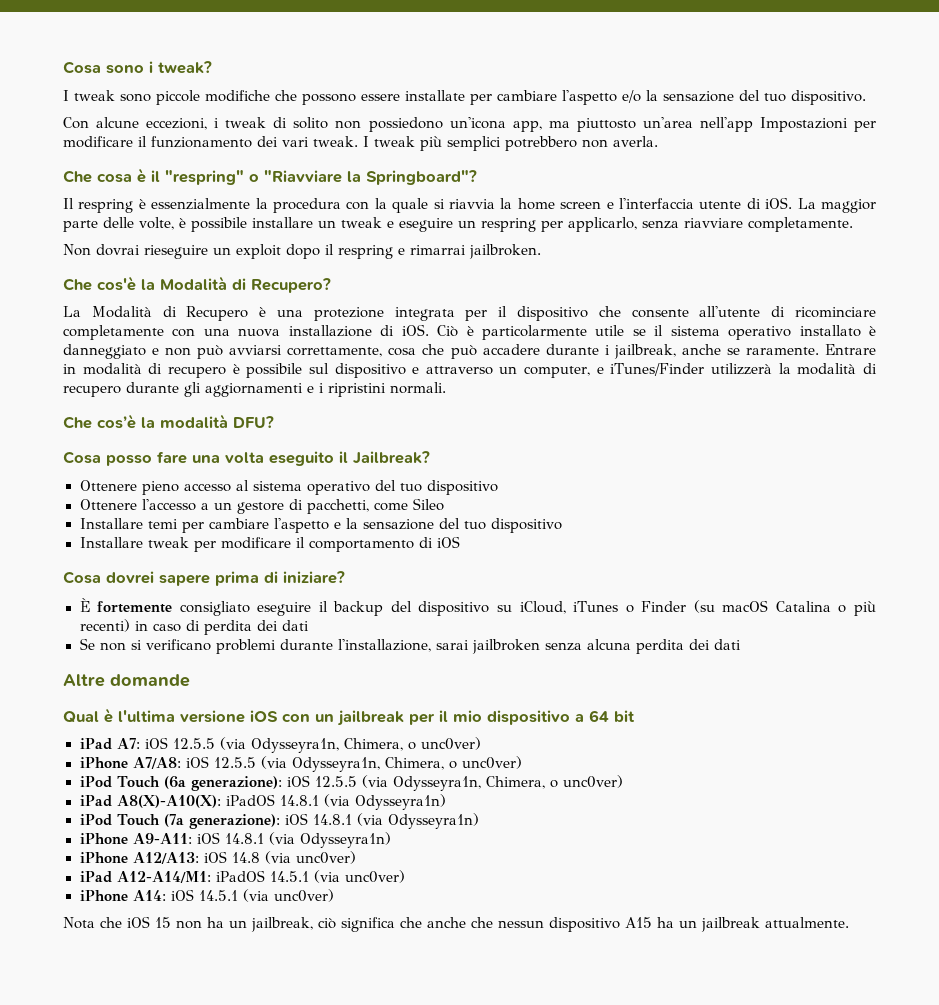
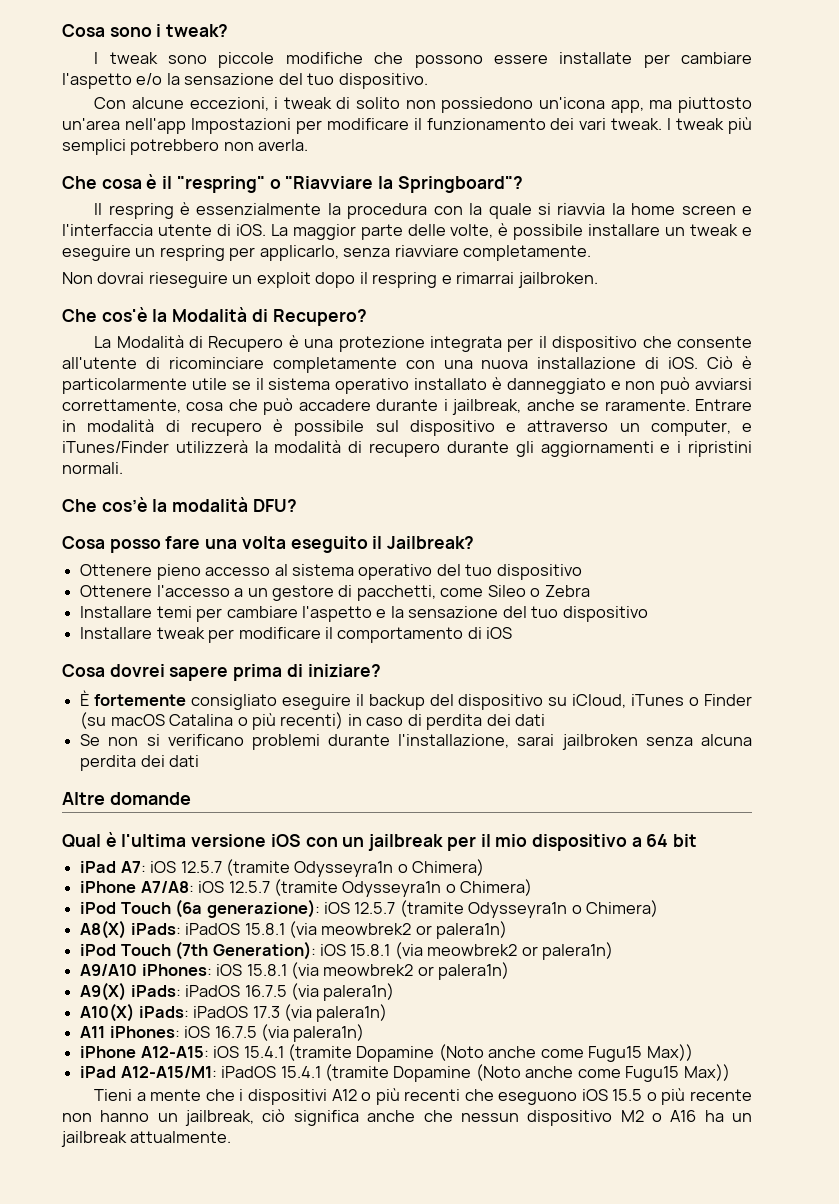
- Ottenere l'accesso a un gestore di pacchetti, come Sileo
+ Ottenere l'accesso a un gestore di pacchetti, come Sileo o Zebra
- iPad A7: iOS 12.5.5 (via Odysseyra1n, Chimera, o unc0ver)
- iPhone A7/A8: iOS 12.5.5 (via Odysseyra1n, Chimera, o unc0ver)
+ iPad A7: iOS 12.5.7 (tramite Odysseyra1n o Chimera)
+ iPhone A7/A8: iOS 12.5.7 (tramite Odysseyra1n o Chimera)
- iPod Touch (6a generazione): iOS 12.5.5 (via Odysseyra1n, Chimera, o unc0ver)
- iPad A8(X)-A10(X): iPadOS 14.8.1 (via Odysseyra1n)
- iPod Touch (7a generazione): iOS 14.8.1 (via Odysseyra1n)
- iPhone A9-A11: iOS 14.8.1 (via Odysseyra1n)
- iPhone A12/A13: iOS 14.8 (via unc0ver)
- iPad A12-A14/M1: iPadOS 14.5.1 (via unc0ver)
- iPhone A14: iOS 14.5.1 (via unc0ver)
- Nota che iOS 15 non ha un jailbreak, ciò significa che anche che nessun dispositivo A15 ha un jailbreak attualmente.
+ iPod Touch (6a generazione): iOS 12.5.7 (tramite Odysseyra1n o Chimera)
+ A8(X) iPads: iPadOS 15.8.1 (via meowbrek2 or palera1n)
+ iPod Touch (7th Generation): iOS 15.8.1 (via meowbrek2 or palera1n)
+ A9/A10 iPhones: iOS 15.8.1 (via meowbrek2 or palera1n)
+ A9(X) iPads: iPadOS 16.7.5 (via palera1n)
+ A10(X) iPads: iPadOS 17.3 (via palera1n)
+ A11 iPhones: iOS 16.7.5 (via palera1n)
+ iPhone A12-A15: iOS 15.4.1 (tramite Dopamine (Noto anche come Fugu15 Max))
+ iPad A12-A15/M1: iPadOS 15.4.1 (tramite Dopamine (Noto anche come Fugu15 Max))
+ Tieni a mente che i dispositivi A12 o più recenti che eseguono iOS 15.5 o più recente non hanno un jailbreak, ciò significa anche che nessun dispositivo M2 o A16 ha un jailbreak attualmente.

